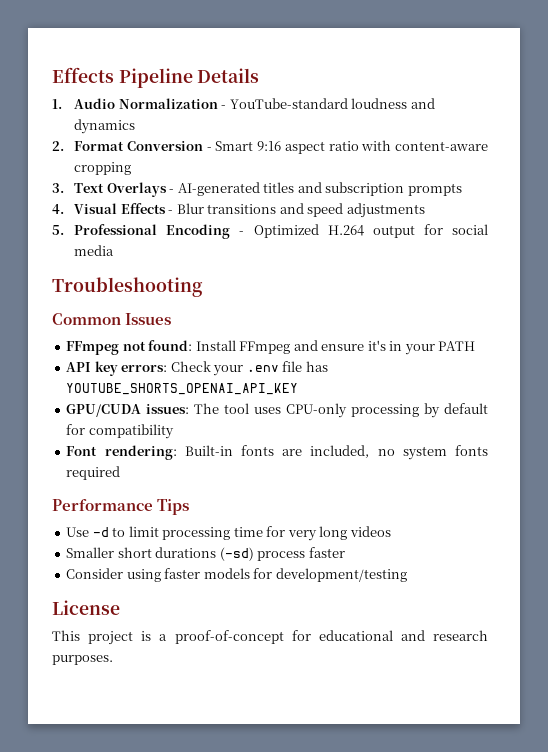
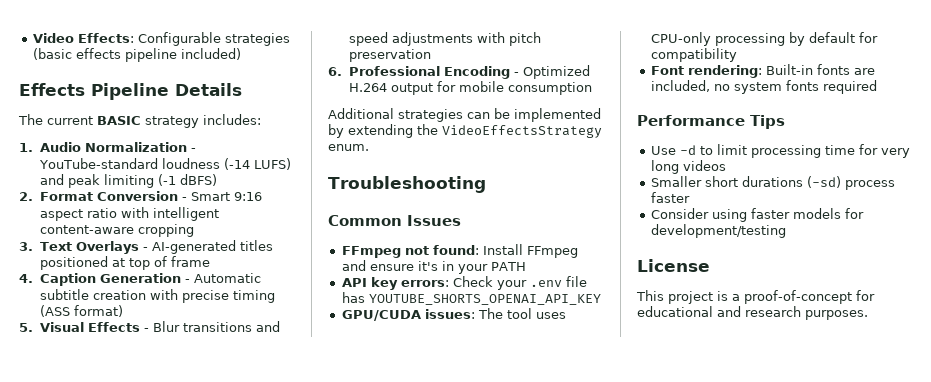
+ Video Effects: Configurable strategies (basic effects pipeline included)
  Effects Pipeline Details
+ The current BASIC strategy includes:
- 1. Audio Normalization - YouTube-standard loudness and dynamics
+ 1. Audio Normalization - YouTube-standard loudness (-14 LUFS) and peak limiting (-1 dBFS)
- 2. Format Conversion - Smart 9:16 aspect ratio with content-aware cropping
+ 2. Format Conversion - Smart 9:16 aspect ratio with intelligent content-aware cropping
- 3. Text Overlays - AI-generated titles and subscription prompts
- 4. Visual Effects - Blur transitions and speed adjustments
- 5. Professional Encoding - Optimized H.264 output for social media
+ 3. Text Overlays - AI-generated titles positioned at top of frame
+ 4. Caption Generation - Automatic subtitle creation with precise timing (ASS format)
+ 5. Visual Effects - Blur transitions and speed adjustments with pitch preservation
+ 6. Professional Encoding - Optimized H.264 output for mobile consumption
+ Additional strategies can be implemented by extending the VideoEffectsStrategy enum.

